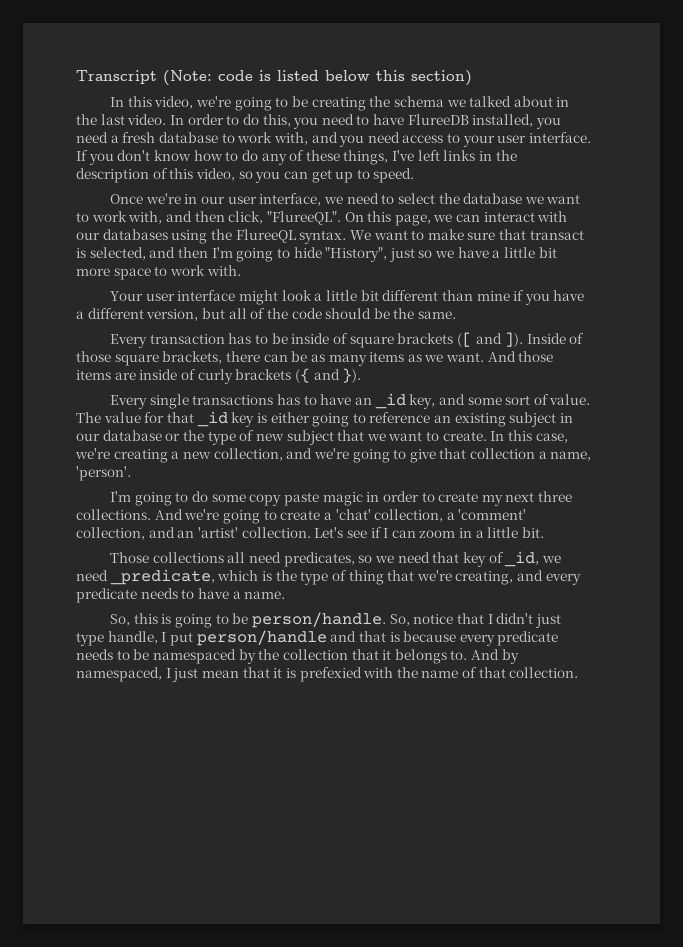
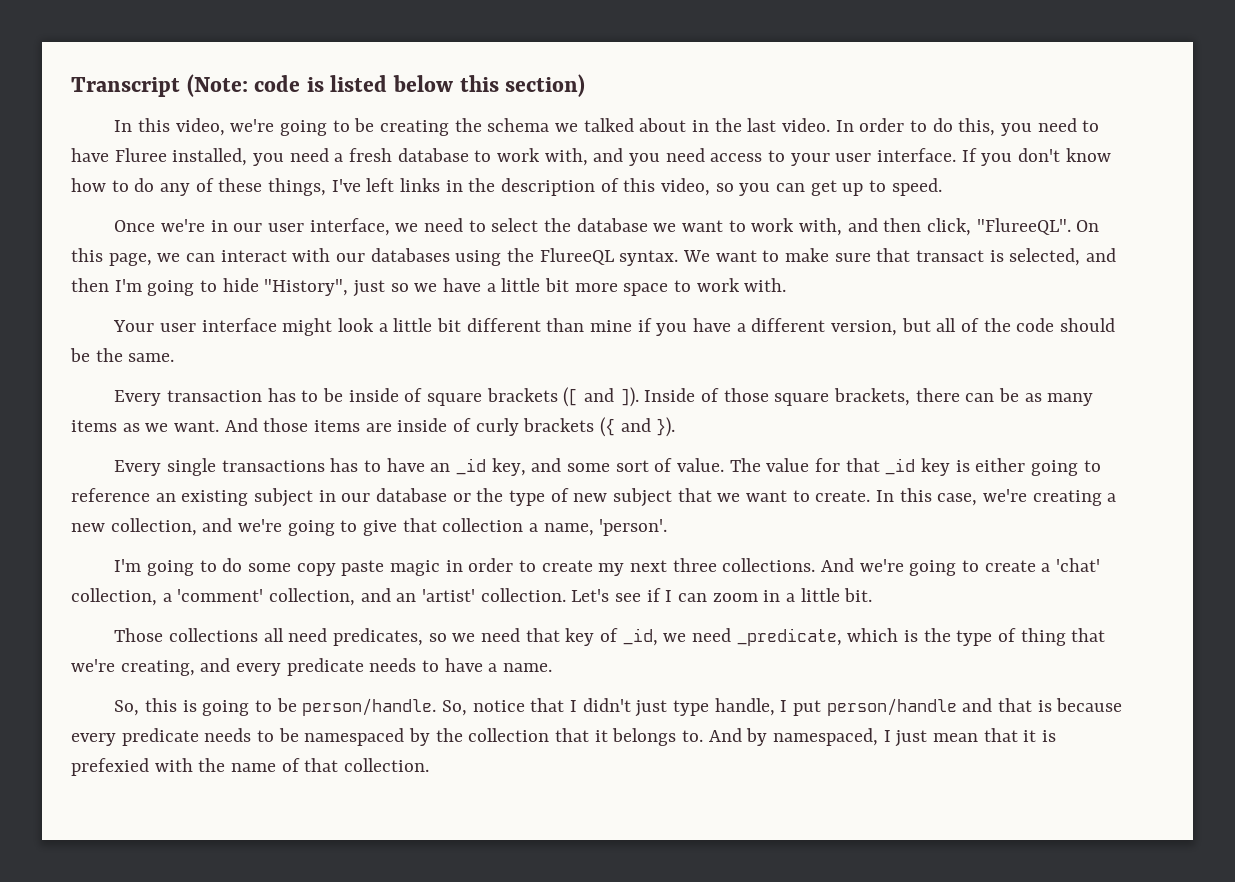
- In order to do this, you need to have FlureeDB installed, you need a fresh database to work with, and you need access to your user interface.
+ In order to do this, you need to have Fluree installed, you need a fresh database to work with, and you need access to your user interface.

